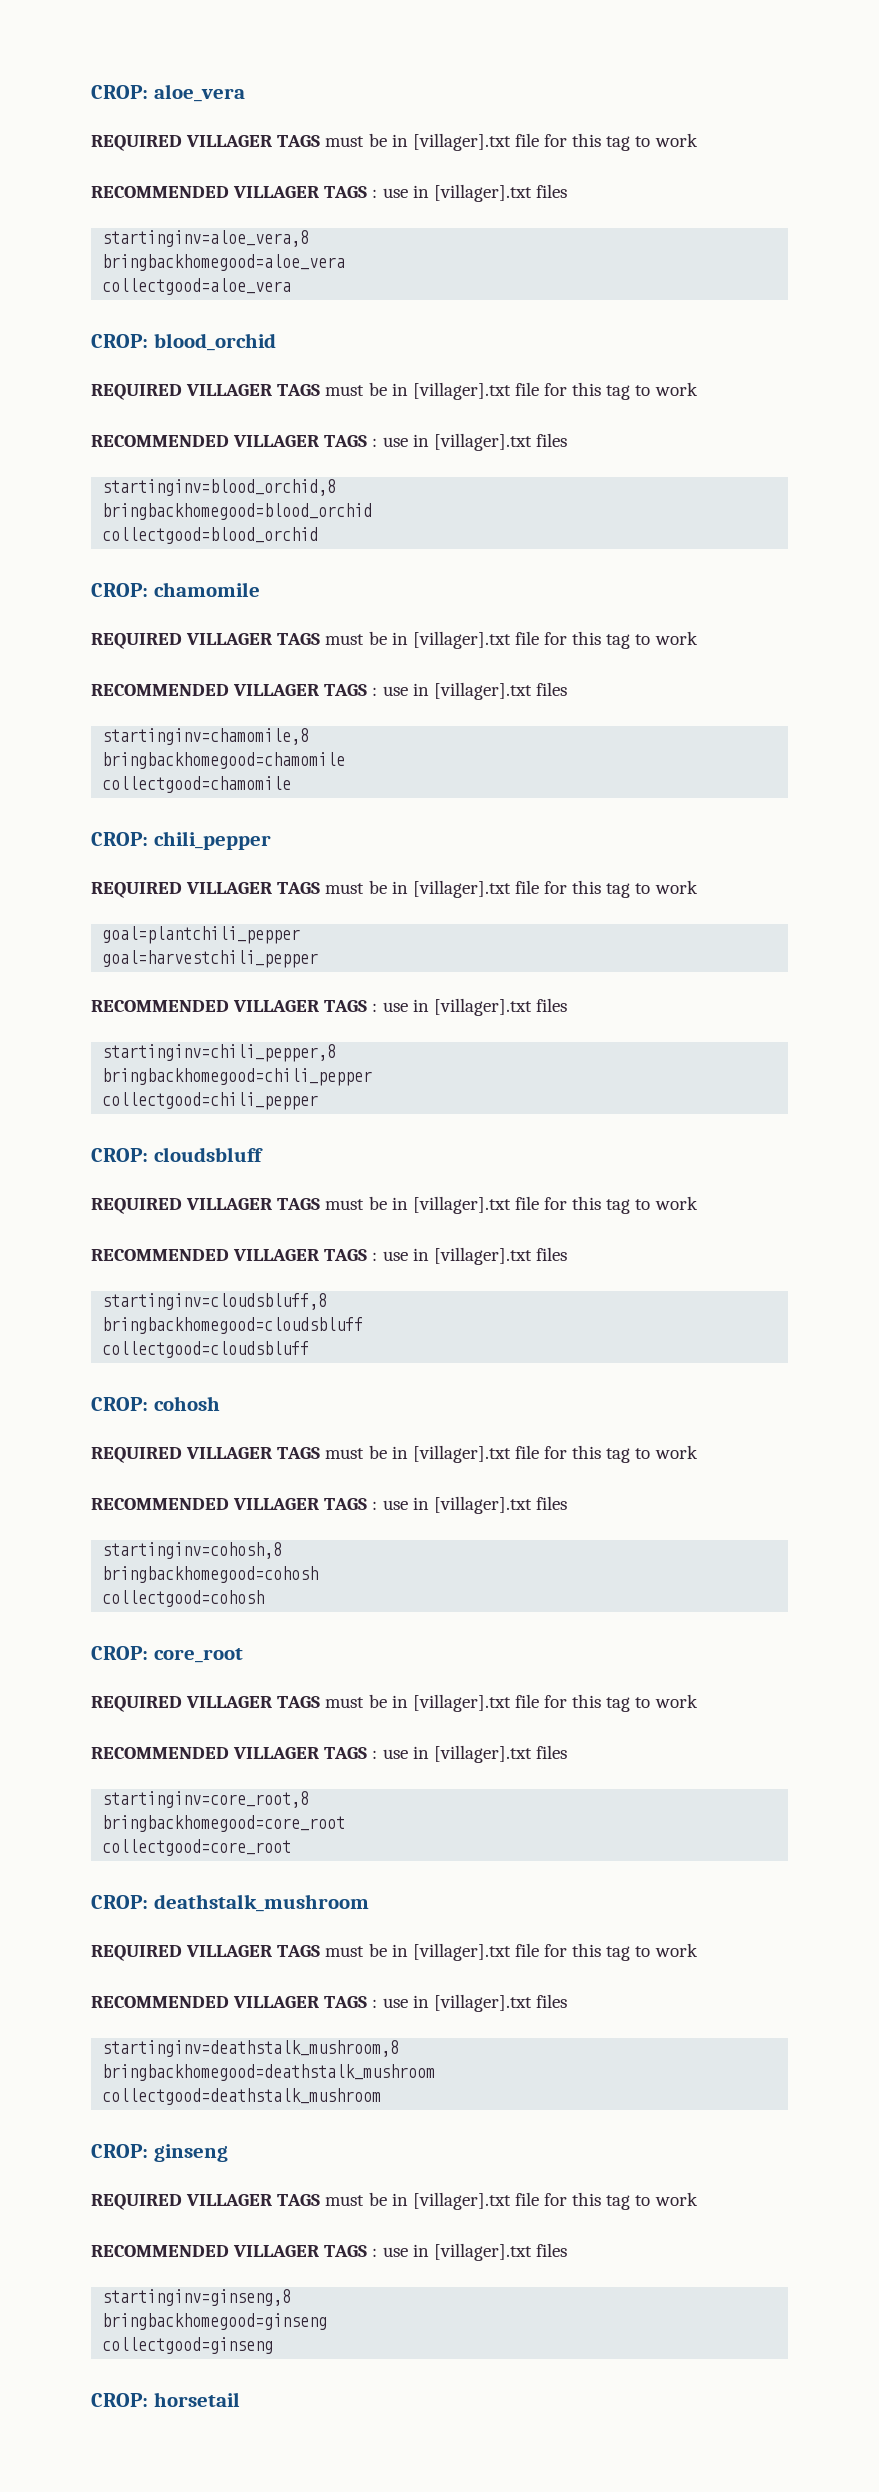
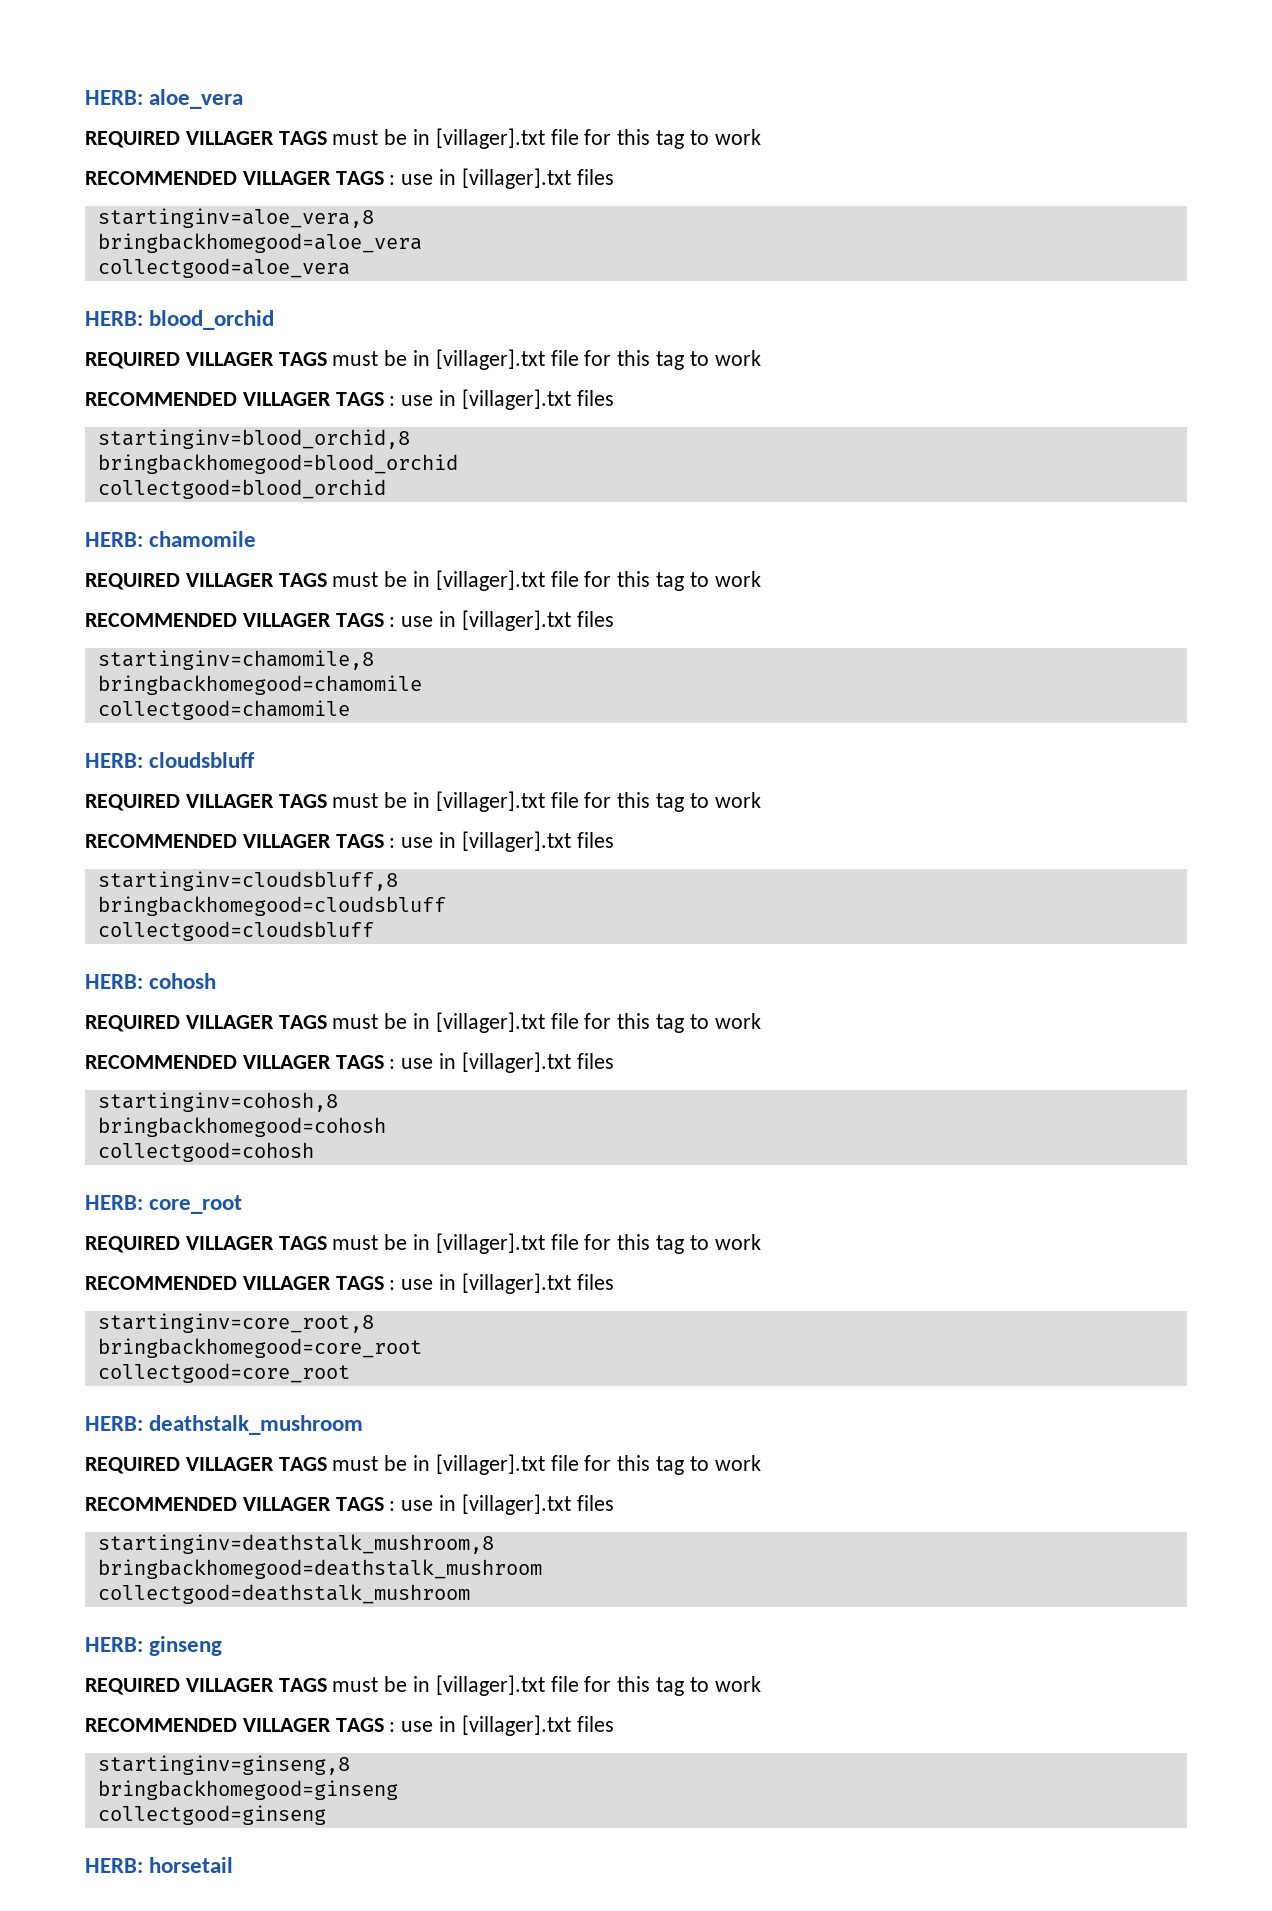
- CROP: aloe_vera
+ HERB: aloe_vera
- CROP: blood_orchid
+ HERB: blood_orchid
- CROP: chamomile
+ HERB: chamomile
- CROP: chili_pepper
- REQUIRED VILLAGER TAGS must be in [villager].txt file for this tag to work
- goal=plantchili_pepper
- goal=harvestchili_pepper
- RECOMMENDED VILLAGER TAGS : use in [villager].txt files
- startinginv=chili_pepper,8
- bringbackhomegood=chili_pepper
- collectgood=chili_pepper
- CROP: cloudsbluff
+ HERB: cloudsbluff
- CROP: cohosh
+ HERB: cohosh
- CROP: core_root
+ HERB: core_root
- CROP: deathstalk_mushroom
+ HERB: deathstalk_mushroom
- CROP: ginseng
+ HERB: ginseng
- CROP: horsetail
+ HERB: horsetail

